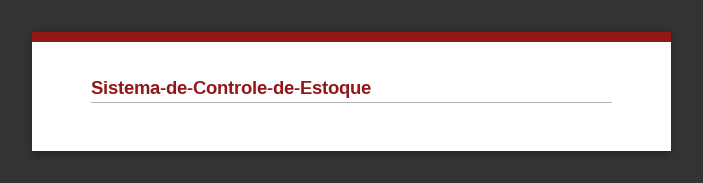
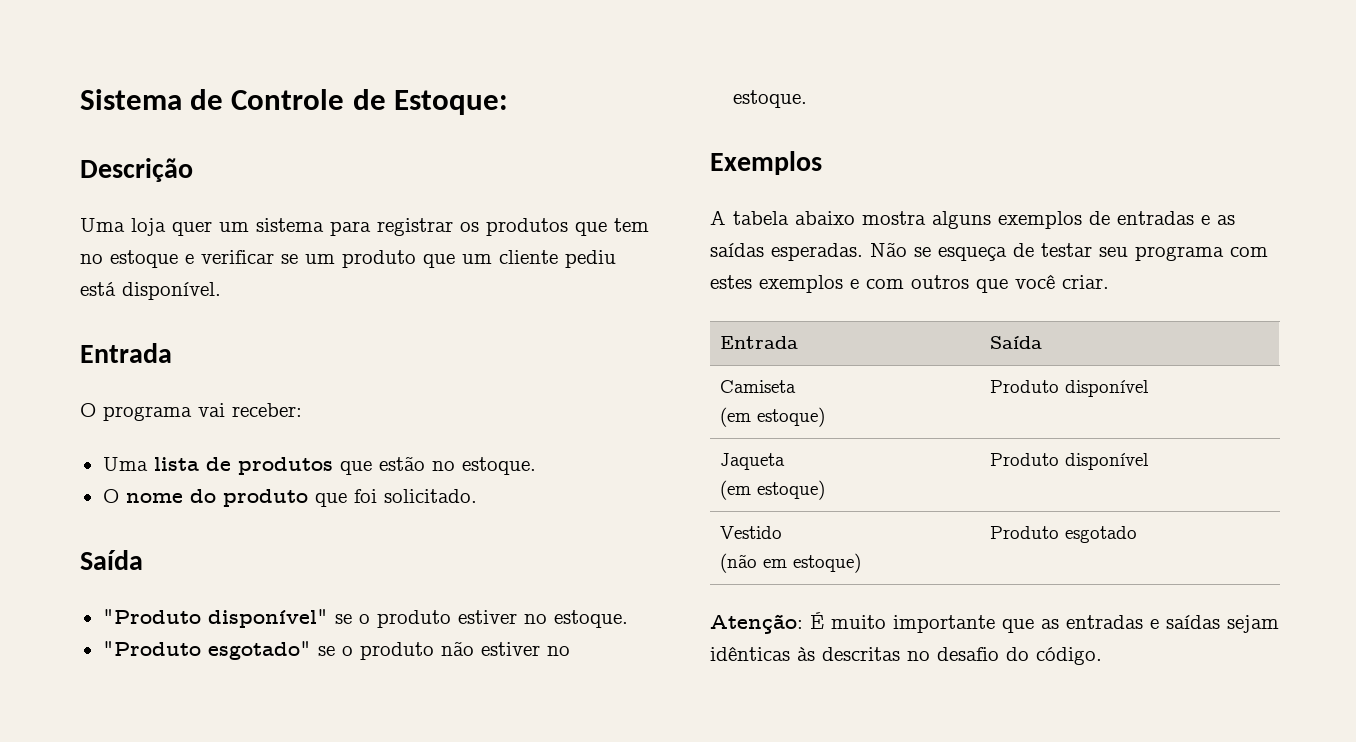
- Sistema-de-Controle-de-Estoque
+ Sistema de Controle de Estoque:
+ Descrição
+ Uma loja quer um sistema para registrar os produtos que tem no estoque e verificar se um produto que um cliente pediu está disponível.
+ Entrada
+ O programa vai receber:
+ Uma lista de produtos que estão no estoque.
+ O nome do produto que foi solicitado.
+ Saída
+ "Produto disponível" se o produto estiver no estoque.
+ "Produto esgotado" se o produto não estiver no estoque.
+ Exemplos
+ A tabela abaixo mostra alguns exemplos de entradas e as saídas esperadas. Não se esqueça de testar seu programa com estes exemplos e com outros que você criar.
+ Entrada | Saída
+ Camiseta
+ (em estoque) | Produto disponível
+ Jaqueta
+ (em estoque) | Produto disponível
+ Vestido
+ (não em estoque) | Produto esgotado
+ Atenção: É muito importante que as entradas e saídas sejam idênticas às descritas no desafio do código.

